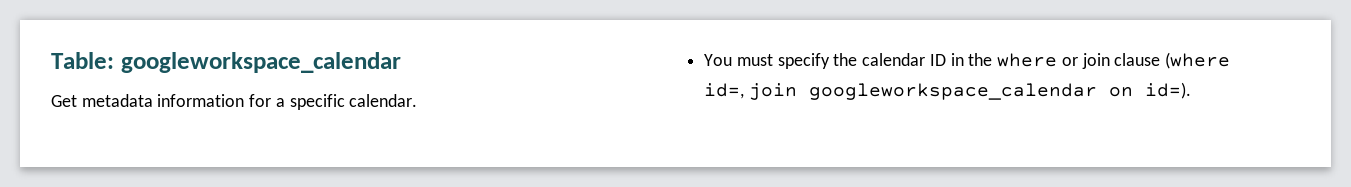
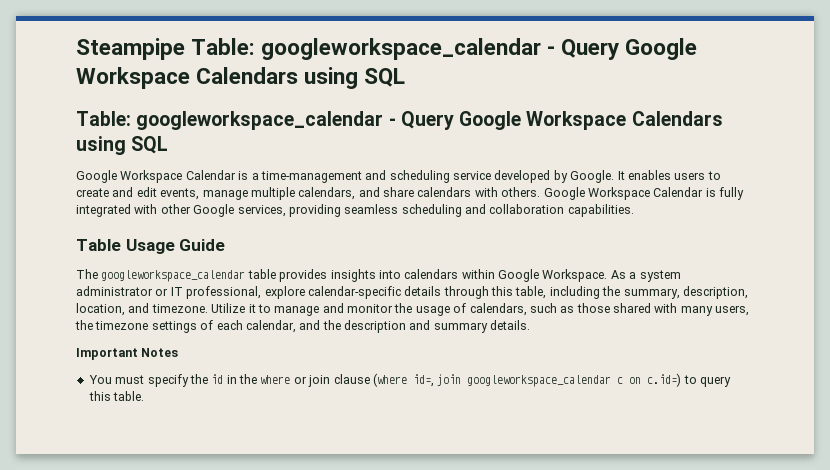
- Table: googleworkspace_calendar
- Get metadata information for a specific calendar.
+ Steampipe Table: googleworkspace_calendar - Query Google Workspace Calendars using SQL
+ Table: googleworkspace_calendar - Query Google Workspace Calendars using SQL
+ Google Workspace Calendar is a time-management and scheduling service developed by Google. It enables users to create and edit events, manage multiple calendars, and share calendars with others. Google Workspace Calendar is fully integrated with other Google services, providing seamless scheduling and collaboration capabilities.
+ Table Usage Guide
+ The googleworkspace_calendar table provides insights into calendars within Google Workspace. As a system administrator or IT professional, explore calendar-specific details through this table, including the summary, description, location, and timezone. Utilize it to manage and monitor the usage of calendars, such as those shared with many users, the timezone settings of each calendar, and the description and summary details.
+ Important Notes
- You must specify the calendar ID in the where or join clause (where id=, join googleworkspace_calendar on id=).
+ You must specify the id in the where or join clause (where id=, join googleworkspace_calendar c on c.id=) to query this table.

